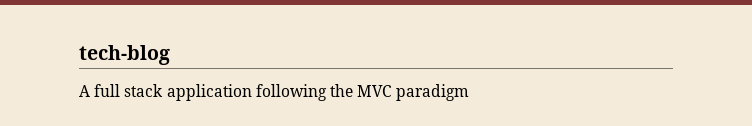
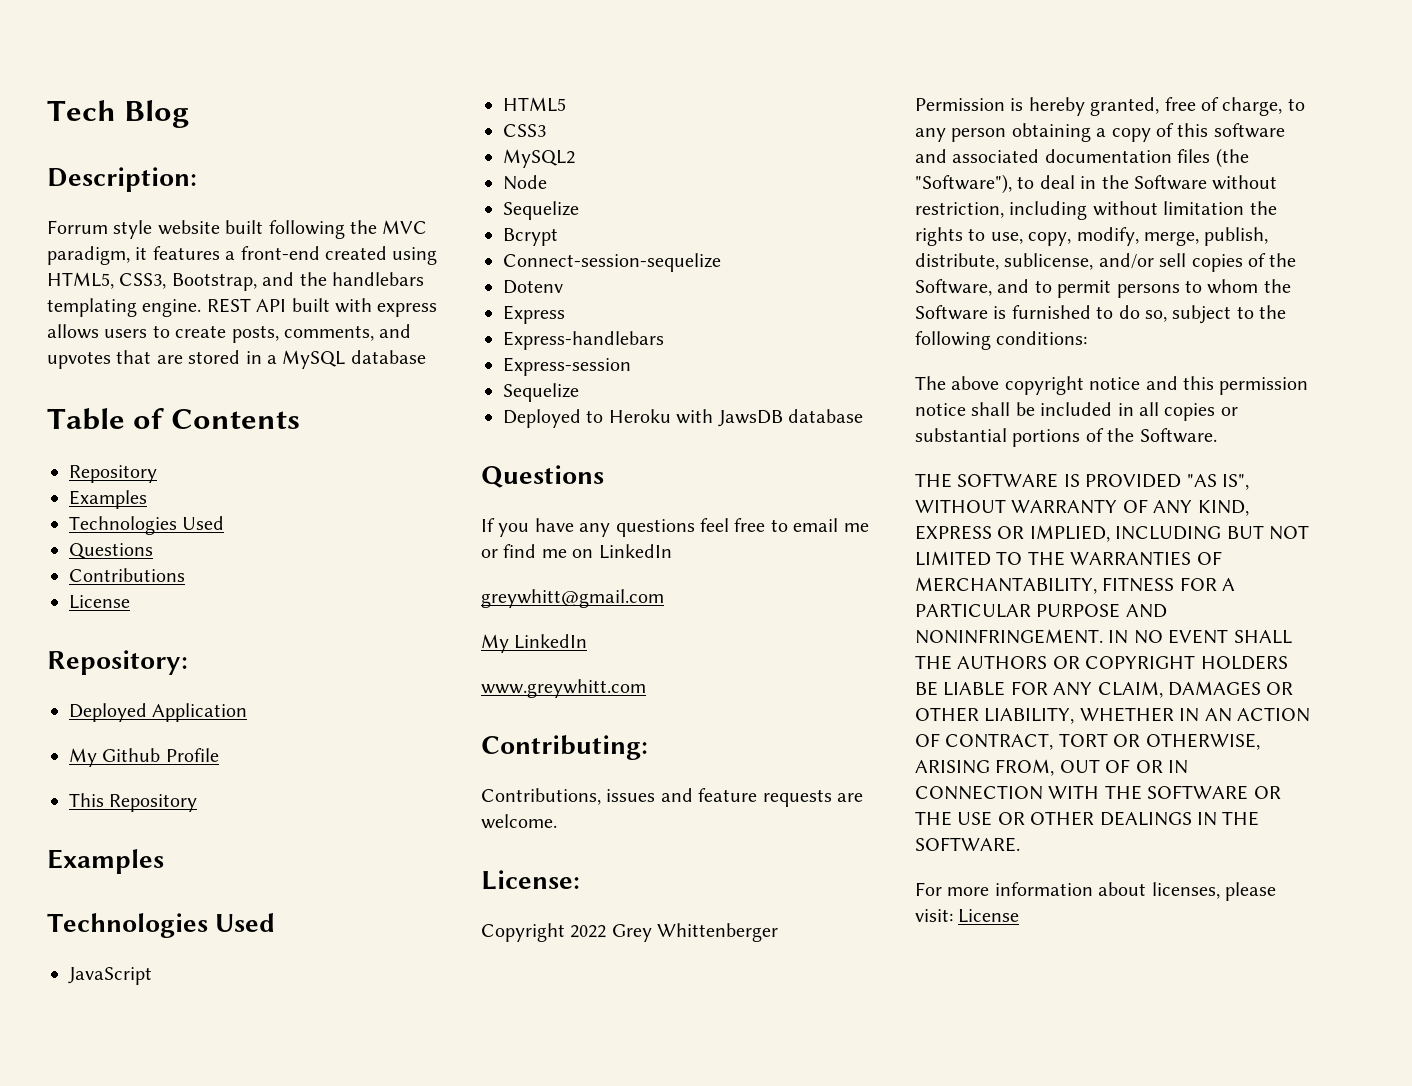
- tech-blog
- A full stack application following the MVC paradigm
+ Tech Blog
+ Description:
+ Forrum style website built following the MVC paradigm, it features a front-end created using HTML5, CSS3, Bootstrap, and the handlebars templating engine. REST API built with express allows users to create posts, comments, and upvotes that are stored in a MySQL database
+ Table of Contents
+ Repository
+ Examples
+ Technologies Used
+ Questions
+ Contributions
+ License
+ Repository:
+ Deployed Application
+ My Github Profile
+ This Repository
+ Examples
+ Technologies Used
+ JavaScript
+ HTML5
+ CSS3
+ MySQL2
+ Node
+ Sequelize
+ Bcrypt
+ Connect-session-sequelize
+ Dotenv
+ Express
+ Express-handlebars
+ Express-session
+ Sequelize
+ Deployed to Heroku with JawsDB database
+ Questions
+ If you have any questions feel free to email me or find me on LinkedIn
+ greywhitt@gmail.com
+ My LinkedIn
+ www.greywhitt.com
+ Contributing:
+ Contributions, issues and feature requests are welcome.
+ License:
+ Copyright 2022 Grey Whittenberger
+ Permission is hereby granted, free of charge, to any person obtaining a copy of this software and associated documentation files (the "Software"), to deal in the Software without restriction, including without limitation the rights to use, copy, modify, merge, publish, distribute, sublicense, and/or sell copies of the Software, and to permit persons to whom the Software is furnished to do so, subject to the following conditions:
+ The above copyright notice and this permission notice shall be included in all copies or substantial portions of the Software.
+ THE SOFTWARE IS PROVIDED "AS IS", WITHOUT WARRANTY OF ANY KIND, EXPRESS OR IMPLIED, INCLUDING BUT NOT LIMITED TO THE WARRANTIES OF MERCHANTABILITY, FITNESS FOR A PARTICULAR PURPOSE AND NONINFRINGEMENT. IN NO EVENT SHALL THE AUTHORS OR COPYRIGHT HOLDERS BE LIABLE FOR ANY CLAIM, DAMAGES OR OTHER LIABILITY, WHETHER IN AN ACTION OF CONTRACT, TORT OR OTHERWISE, ARISING FROM, OUT OF OR IN CONNECTION WITH THE SOFTWARE OR THE USE OR OTHER DEALINGS IN THE SOFTWARE.
+ For more information about licenses, please visit: License

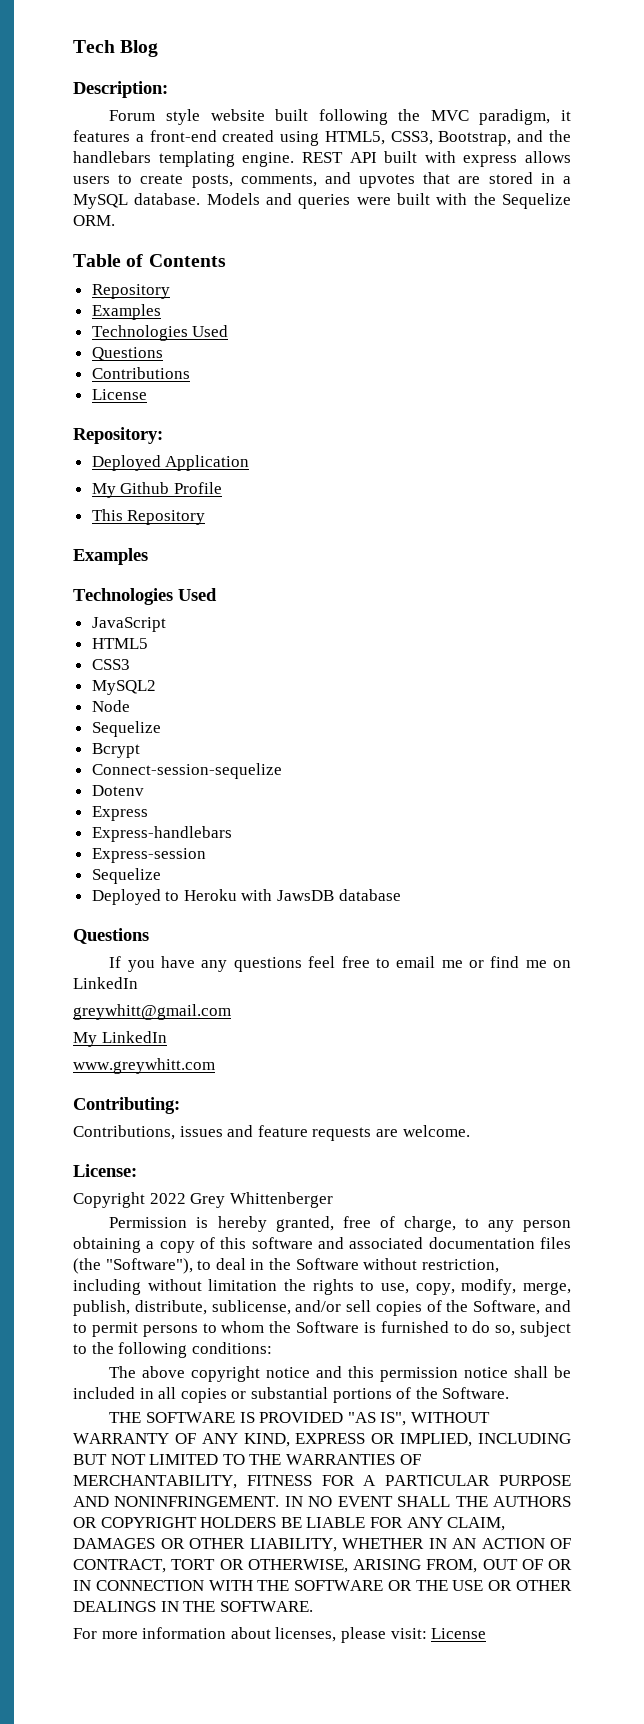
- Forrum style website built following the MVC paradigm, it features a front-end created using HTML5, CSS3, Bootstrap, and the handlebars templating engine.
+ Forum style website built following the MVC paradigm, it features a front-end created using HTML5, CSS3, Bootstrap, and the handlebars templating engine.
- REST API built with express allows users to create posts, comments, and upvotes that are stored in a MySQL database
+ REST API built with express allows users to create posts, comments, and upvotes that are stored in a MySQL database. Models and queries were built with the Sequelize ORM.

